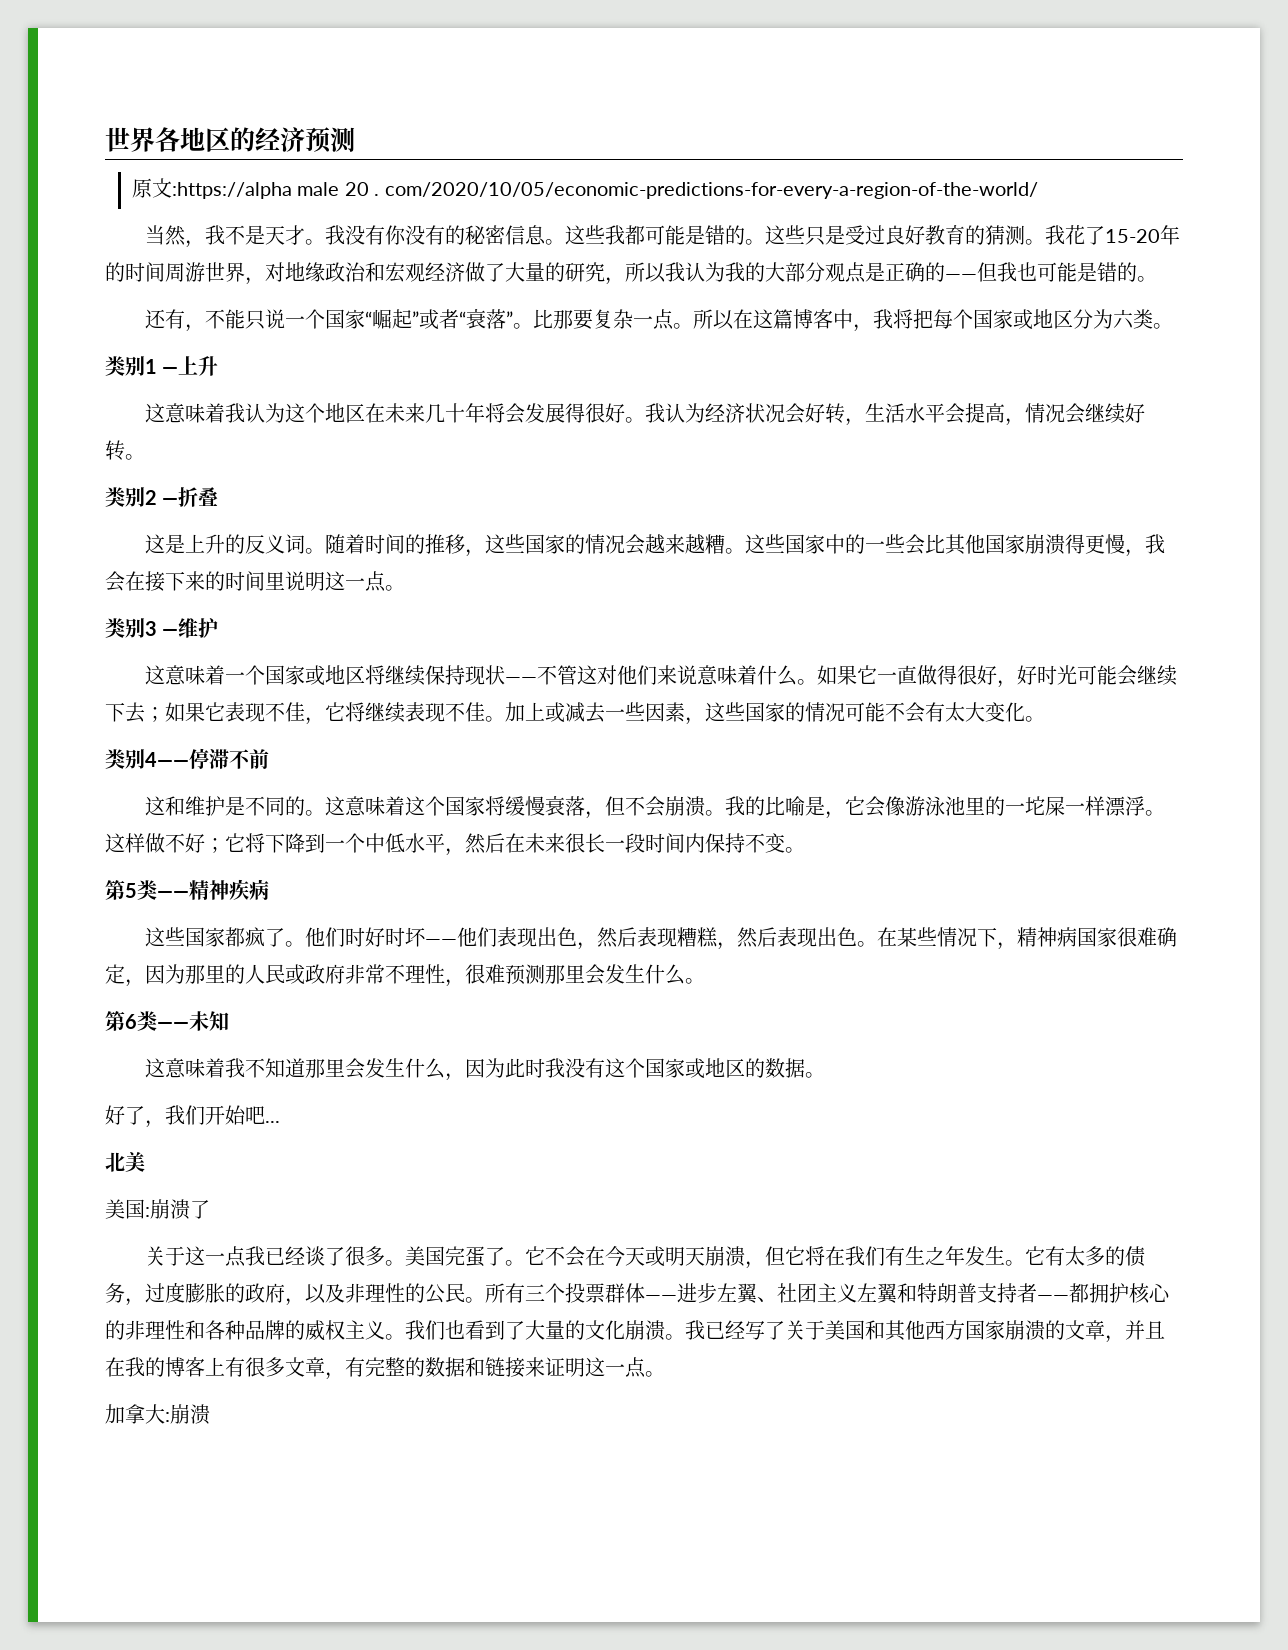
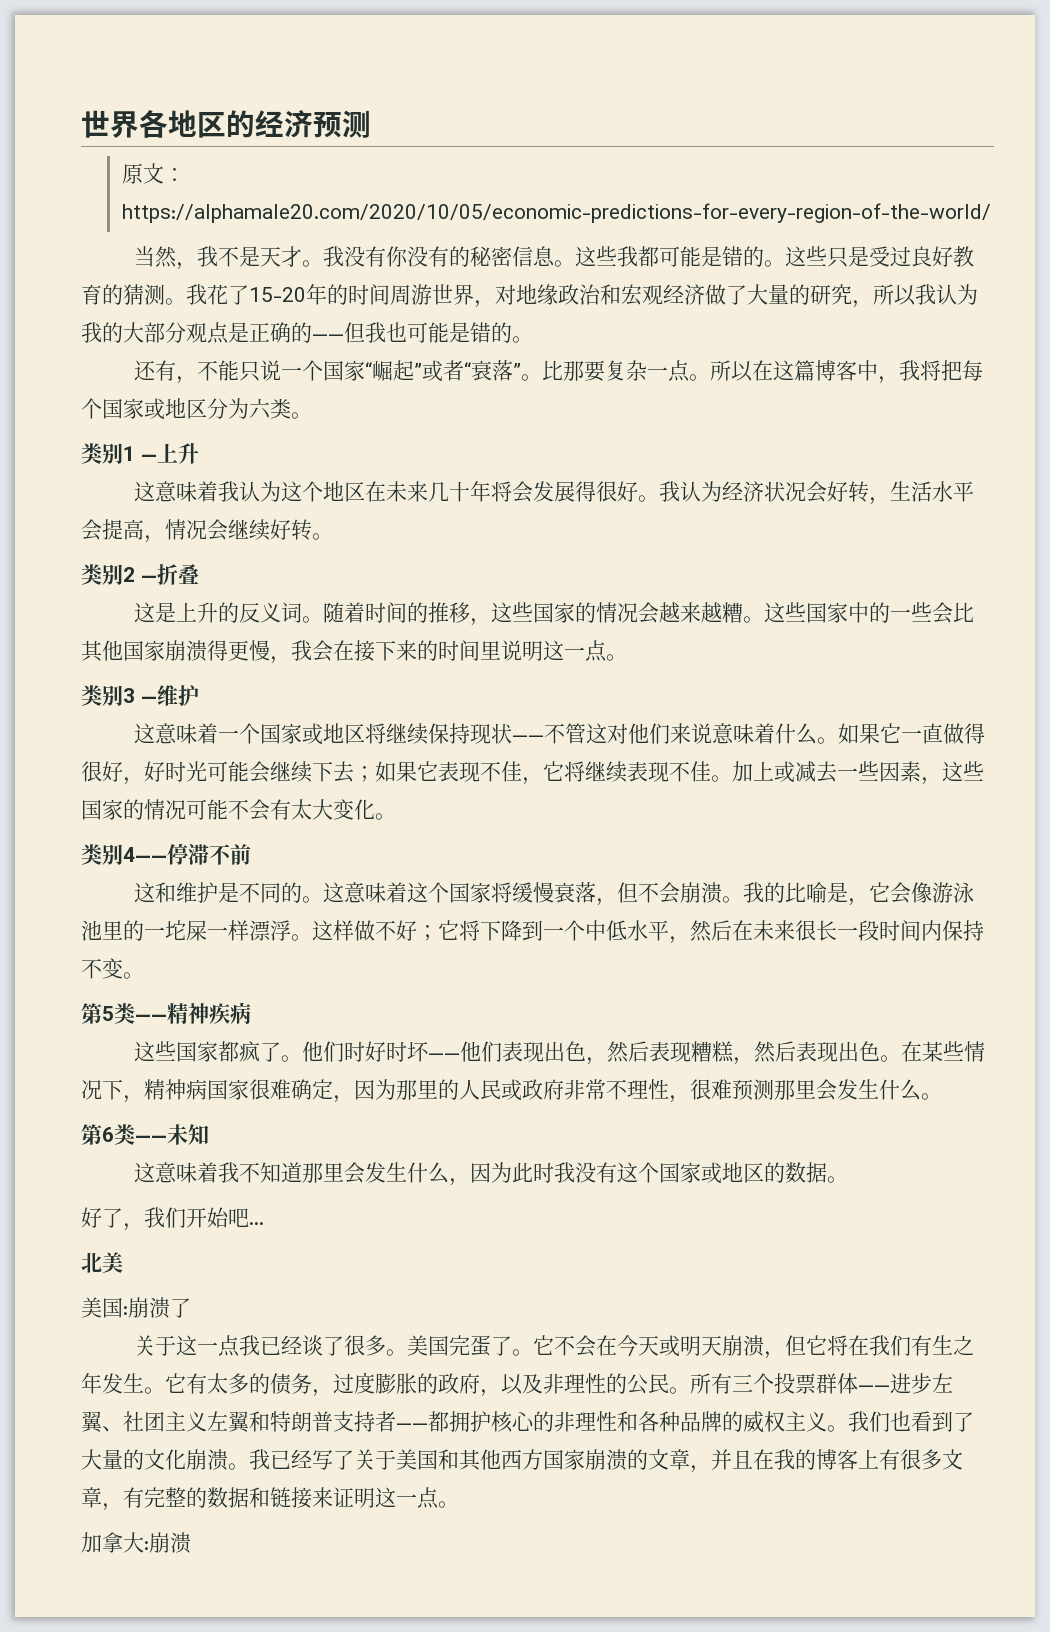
- 原文:https://alpha male 20 . com/2020/10/05/economic-predictions-for-every-a-region-of-the-world/
+ 原文：https://alphamale20.com/2020/10/05/economic-predictions-for-every-region-of-the-world/

